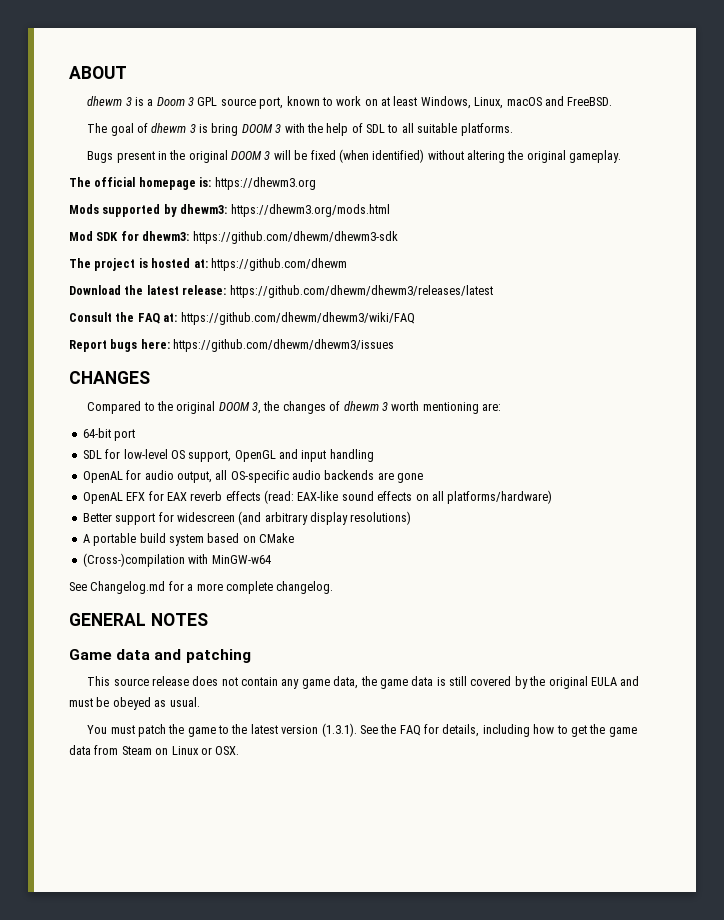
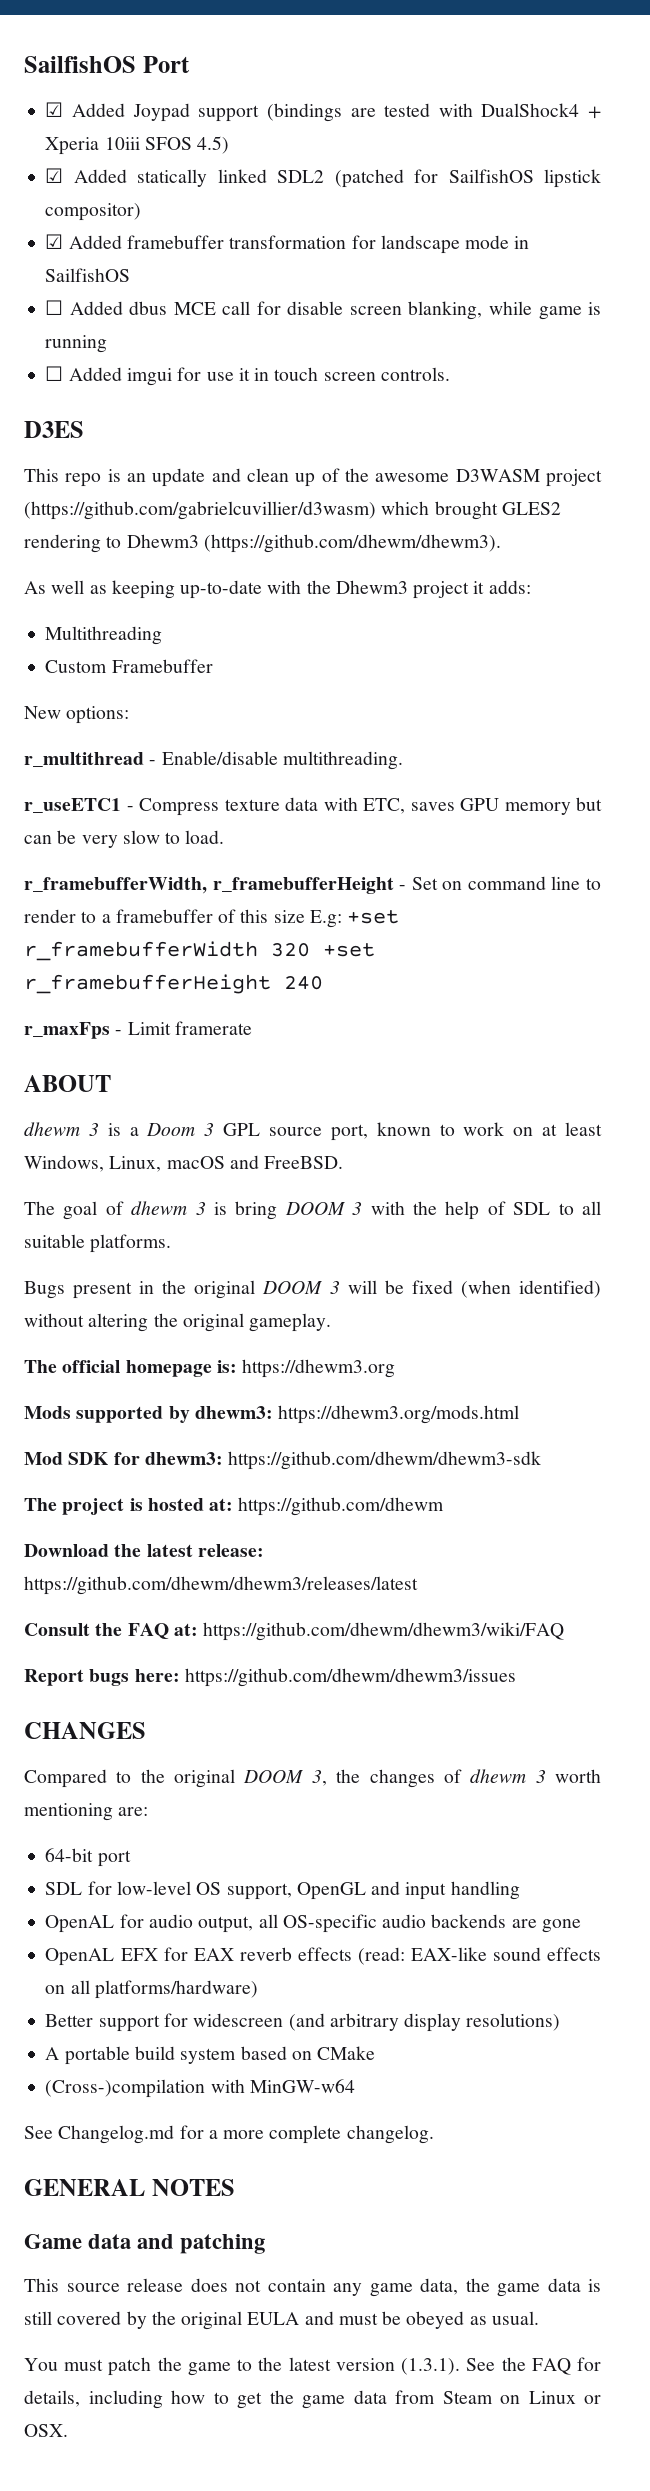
+ SailfishOS Port
+ ☑ Added Joypad support (bindings are tested with DualShock4 + Xperia 10iii SFOS 4.5)
+ ☑ Added statically linked SDL2 (patched for SailfishOS lipstick compositor)
+ ☑ Added framebuffer transformation for landscape mode in SailfishOS
+ ☐ Added dbus MCE call for disable screen blanking, while game is running
+ ☐ Added imgui for use it in touch screen controls.
+ D3ES
+ This repo is an update and clean up of the awesome D3WASM project (https://github.com/gabrielcuvillier/d3wasm) which brought GLES2 rendering to Dhewm3 (https://github.com/dhewm/dhewm3).
+ As well as keeping up-to-date with the Dhewm3 project it adds:
+ Multithreading
+ Custom Framebuffer
+ New options:
+ r_multithread - Enable/disable multithreading.
+ r_useETC1 - Compress texture data with ETC, saves GPU memory but can be very slow to load.
+ r_framebufferWidth, r_framebufferHeight - Set on command line to render to a framebuffer of this size E.g: +set r_framebufferWidth 320 +set r_framebufferHeight 240
+ r_maxFps - Limit framerate

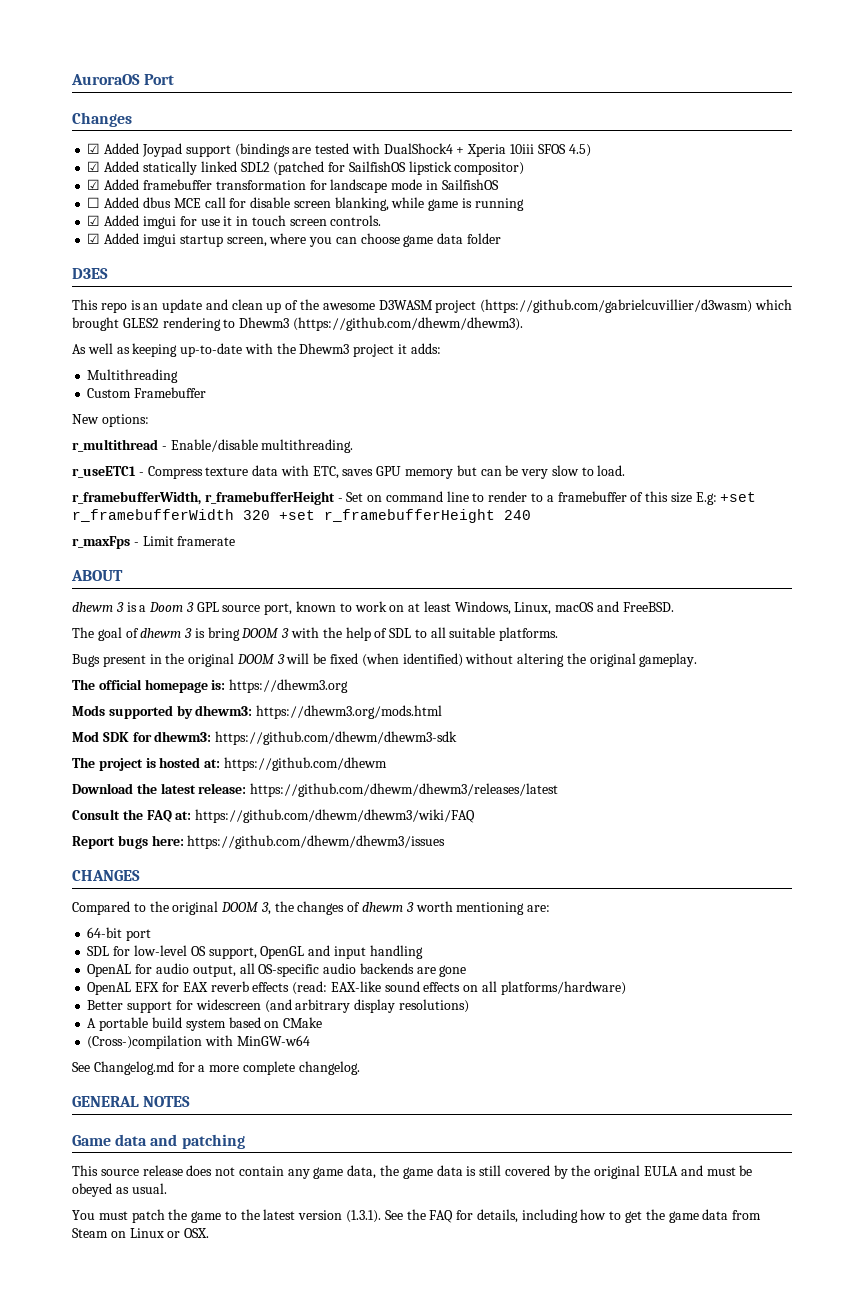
- SailfishOS Port
+ AuroraOS Port
+ Changes
- ☐ Added imgui for use it in touch screen controls.
+ ☑ Added imgui for use it in touch screen controls.
+ ☑ Added imgui startup screen, where you can choose game data folder

